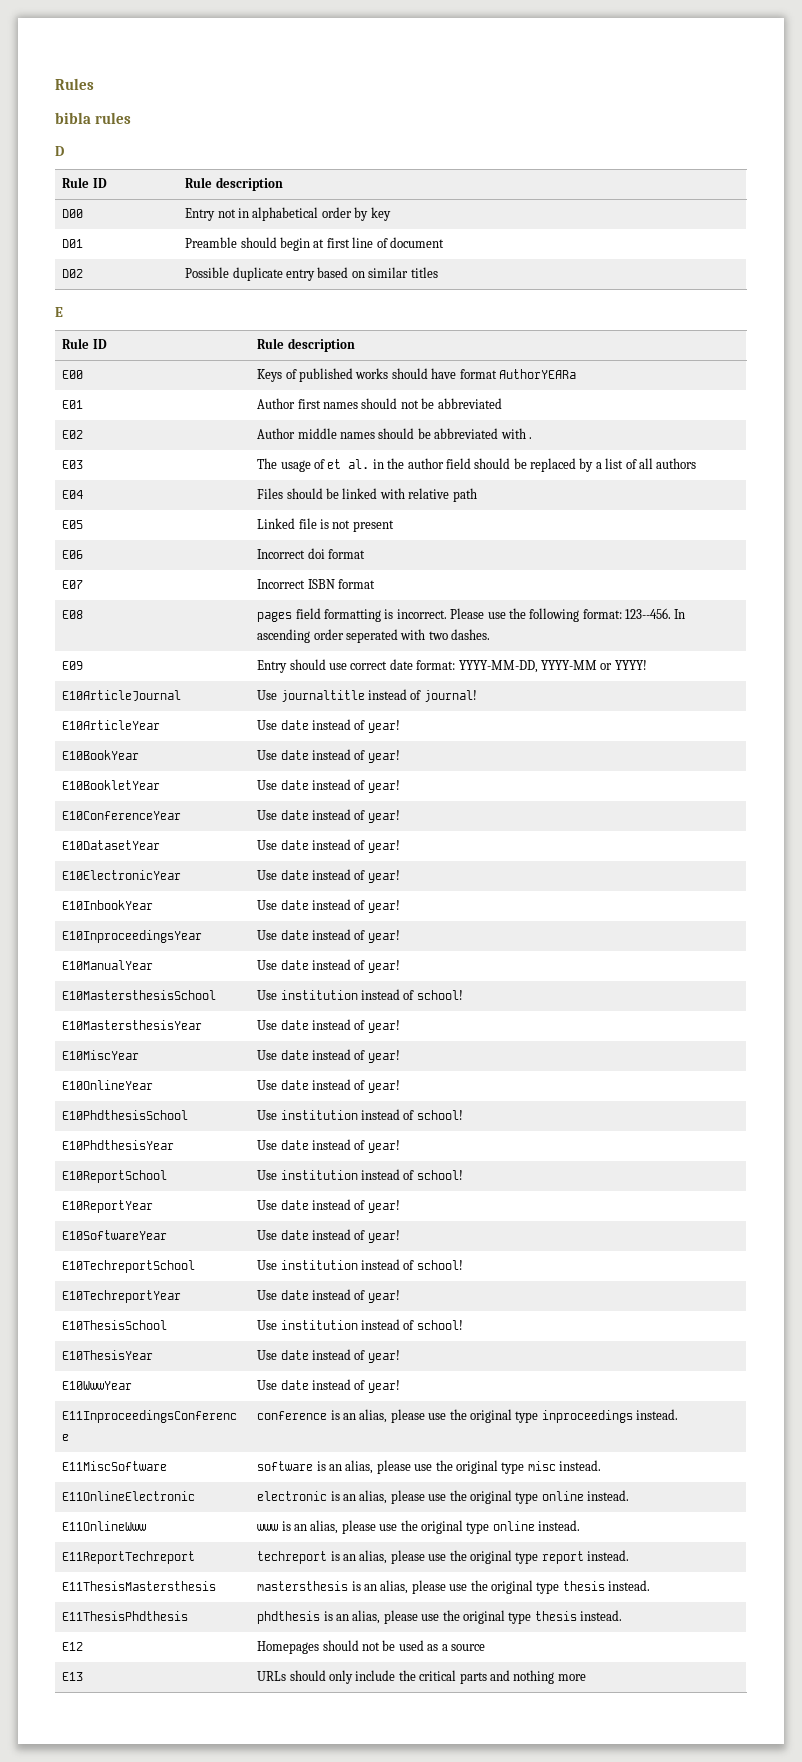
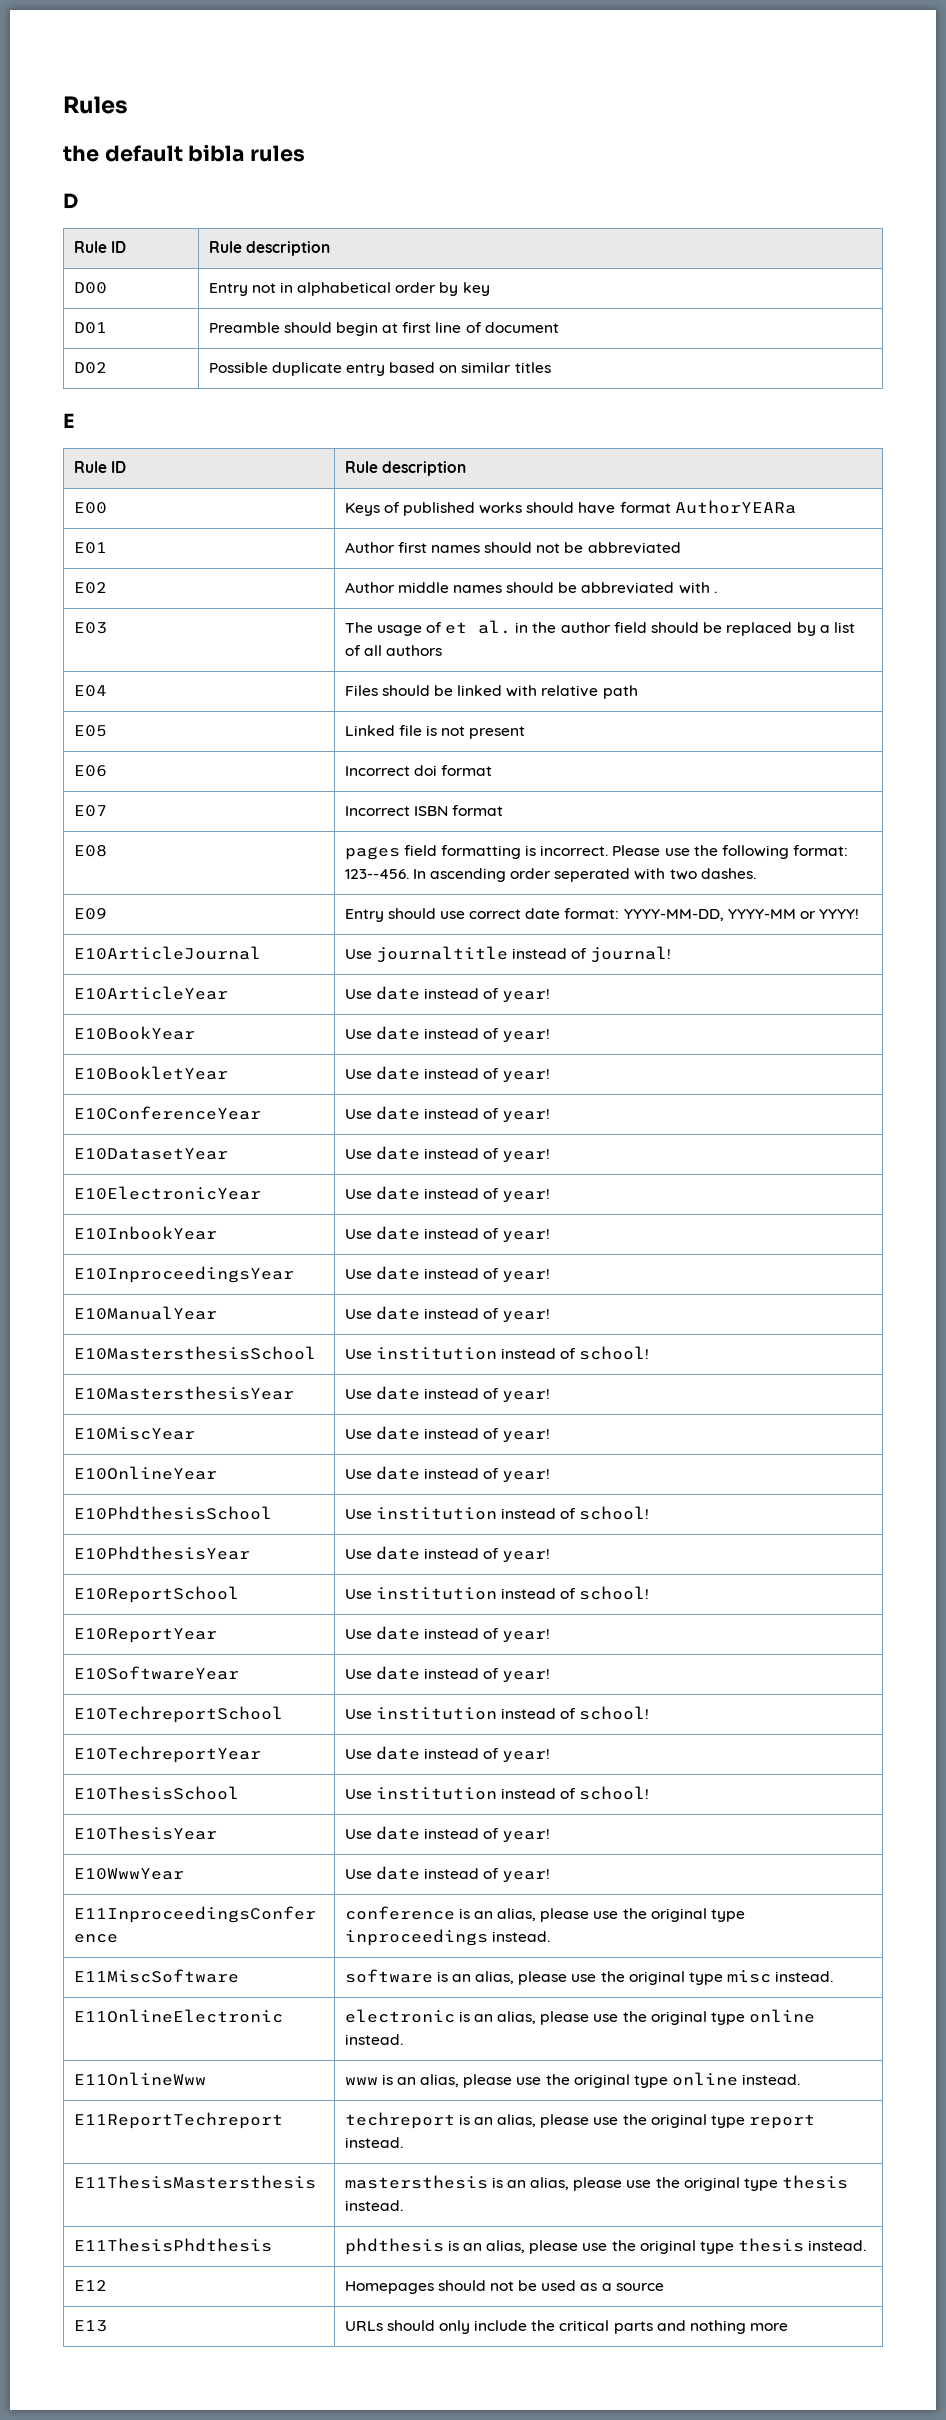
- bibla rules
+ the default bibla rules

